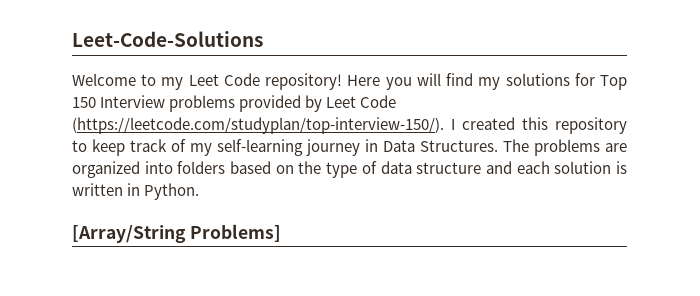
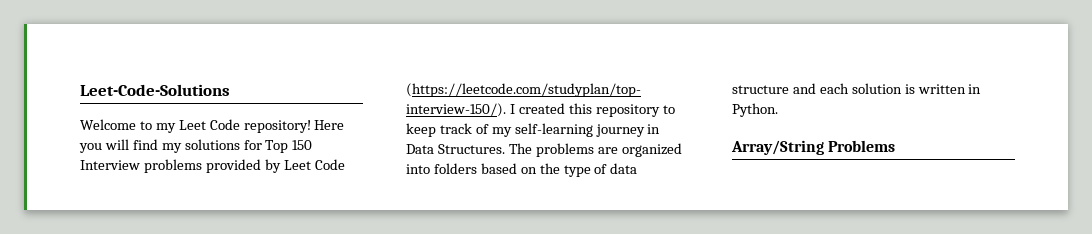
- [Array/String Problems]
+ Array/String Problems

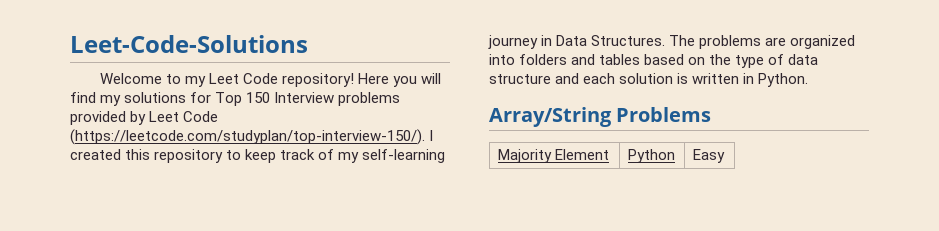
- The problems are organized into folders based on the type of data structure and each solution is written in Python.
+ The problems are organized into folders and tables based on the type of data structure and each solution is written in Python.
+ Majority Element | Python | Easy

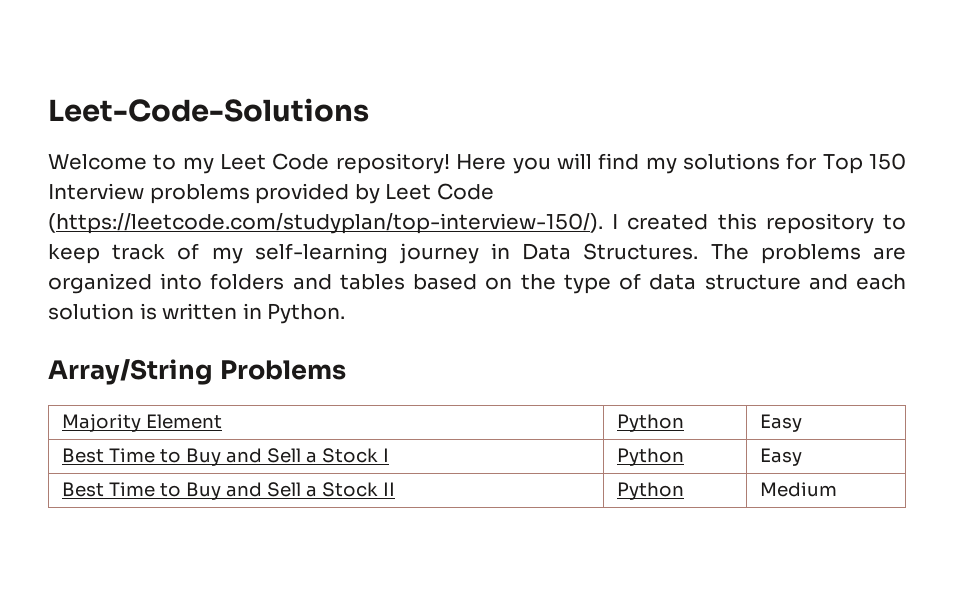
+ Best Time to Buy and Sell a Stock I | Python | Easy
+ Best Time to Buy and Sell a Stock II | Python | Medium

